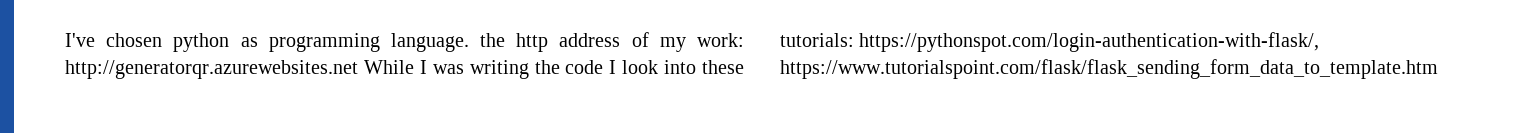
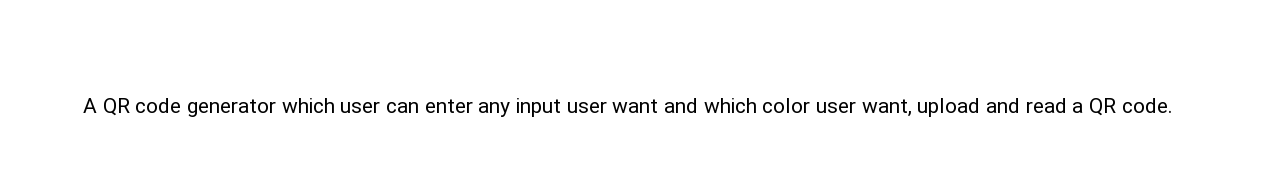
- I've chosen python as programming language. the http address of my work: http://generatorqr.azurewebsites.net While I was writing the code I look into these tutorials: https://pythonspot.com/login-authentication-with-flask/, https://www.tutorialspoint.com/flask/flask_sending_form_data_to_template.htm
+ A QR code generator which user can enter any input user want and which color user want, upload and read a QR code.

